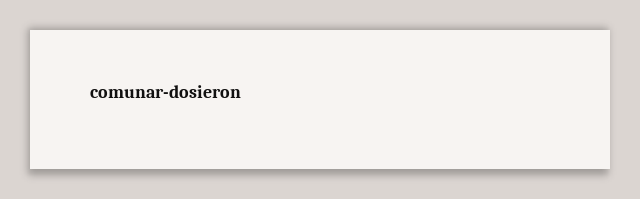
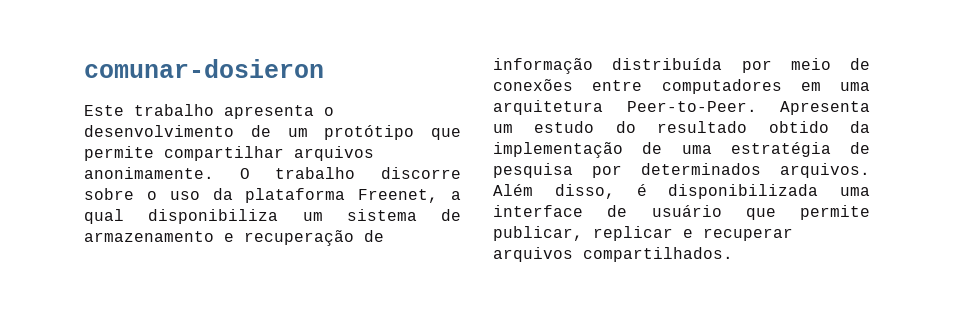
+ Este trabalho apresenta o desenvolvimento de um protótipo que permite compartilhar arquivos anonimamente. O trabalho discorre sobre o uso da plataforma Freenet, a qual disponibiliza um sistema de armazenamento e recuperação de informação distribuída por meio de conexões entre computadores em uma arquitetura Peer-to-Peer. Apresenta um estudo do resultado obtido da implementação de uma estratégia de pesquisa por determinados arquivos. Além disso, é disponibilizada uma interface de usuário que permite publicar, replicar e recuperar arquivos compartilhados.

